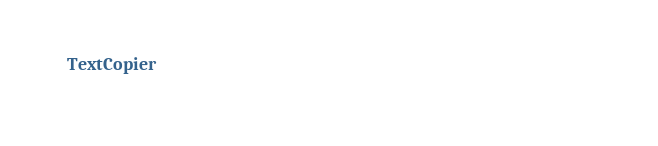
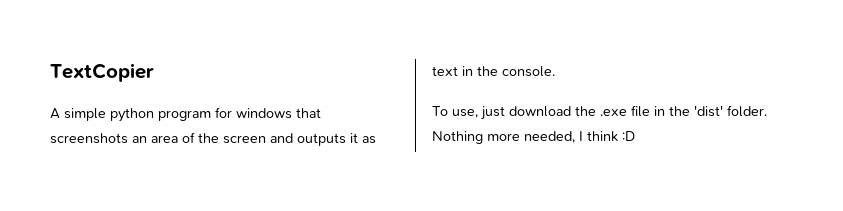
+ A simple python program for windows that screenshots an area of the screen and outputs it as text in the console.
+ To use, just download the .exe file in the 'dist' folder. Nothing more needed, I think :D

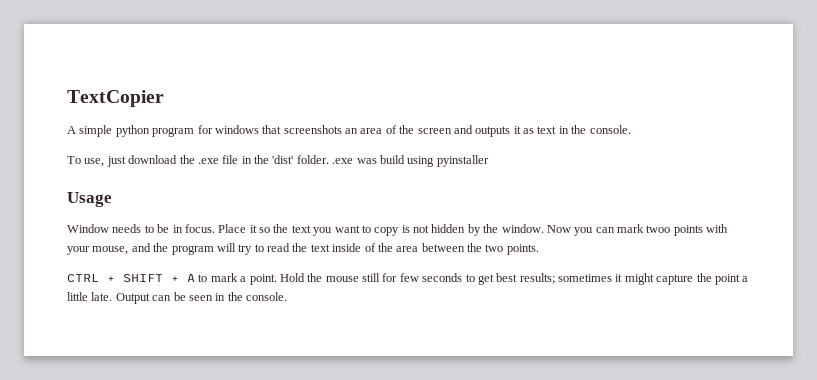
- To use, just download the .exe file in the 'dist' folder. Nothing more needed, I think :D
+ To use, just download the .exe file in the 'dist' folder. .exe was build using pyinstaller
+ Usage
+ Window needs to be in focus. Place it so the text you want to copy is not hidden by the window. Now you can mark twoo points with your mouse, and the program will try to read the text inside of the area between the two points.
+ CTRL + SHIFT + A to mark a point. Hold the mouse still for few seconds to get best results; sometimes it might capture the point a little late. Output can be seen in the console.

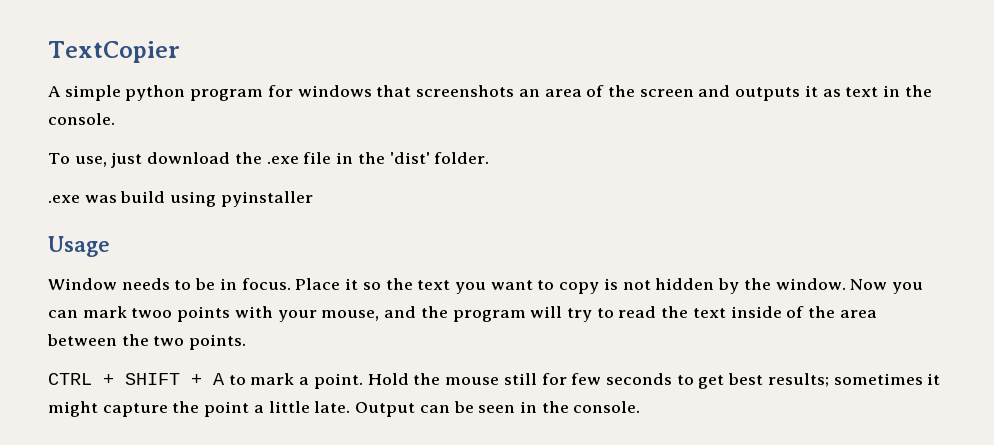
- To use, just download the .exe file in the 'dist' folder. .exe was build using pyinstaller
+ To use, just download the .exe file in the 'dist' folder.
+ .exe was build using pyinstaller

